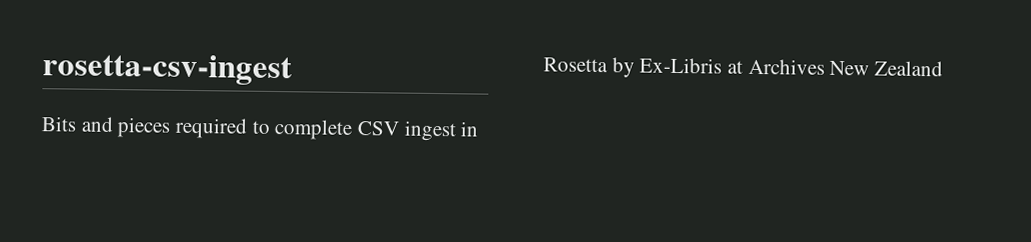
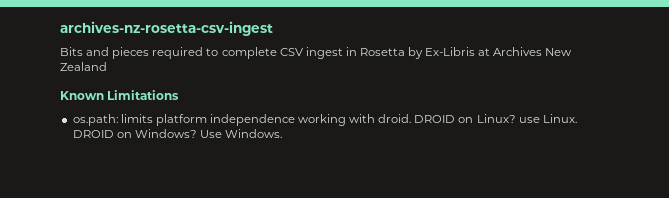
- rosetta-csv-ingest
+ archives-nz-rosetta-csv-ingest
+ Known Limitations
+ os.path: limits platform independence working with droid. DROID on Linux? use Linux. DROID on Windows? Use Windows.

